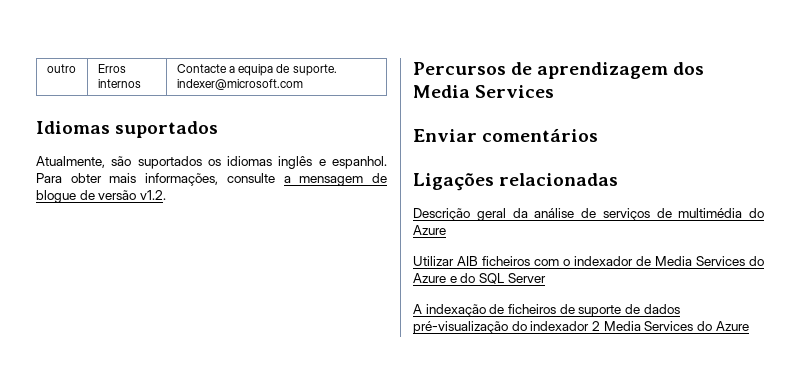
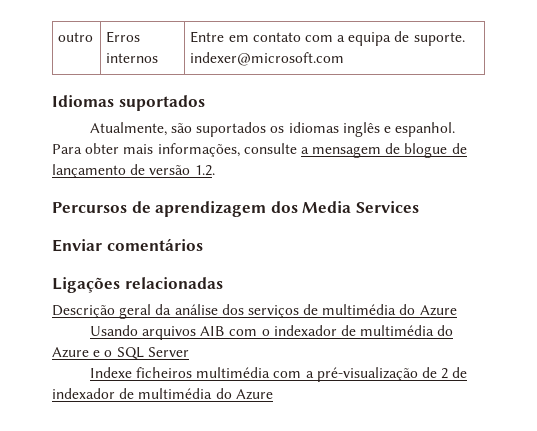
- outro | Erros internos | Contacte a equipa de suporte. indexer@microsoft.com
+ outro | Erros internos | Entre em contato com a equipa de suporte. indexer@microsoft.com
- Para obter mais informações, consulte a mensagem de blogue de versão v1.2.
+ Para obter mais informações, consulte a mensagem de blogue de lançamento de versão 1.2.
- Descrição geral da análise de serviços de multimédia do Azure
+ Descrição geral da análise dos serviços de multimédia do Azure
- Utilizar AIB ficheiros com o indexador de Media Services do Azure e do SQL Server
+ Usando arquivos AIB com o indexador de multimédia do Azure e o SQL Server
- A indexação de ficheiros de suporte de dados pré-visualização do indexador 2 Media Services do Azure
+ Indexe ficheiros multimédia com a pré-visualização de 2 de indexador de multimédia do Azure

